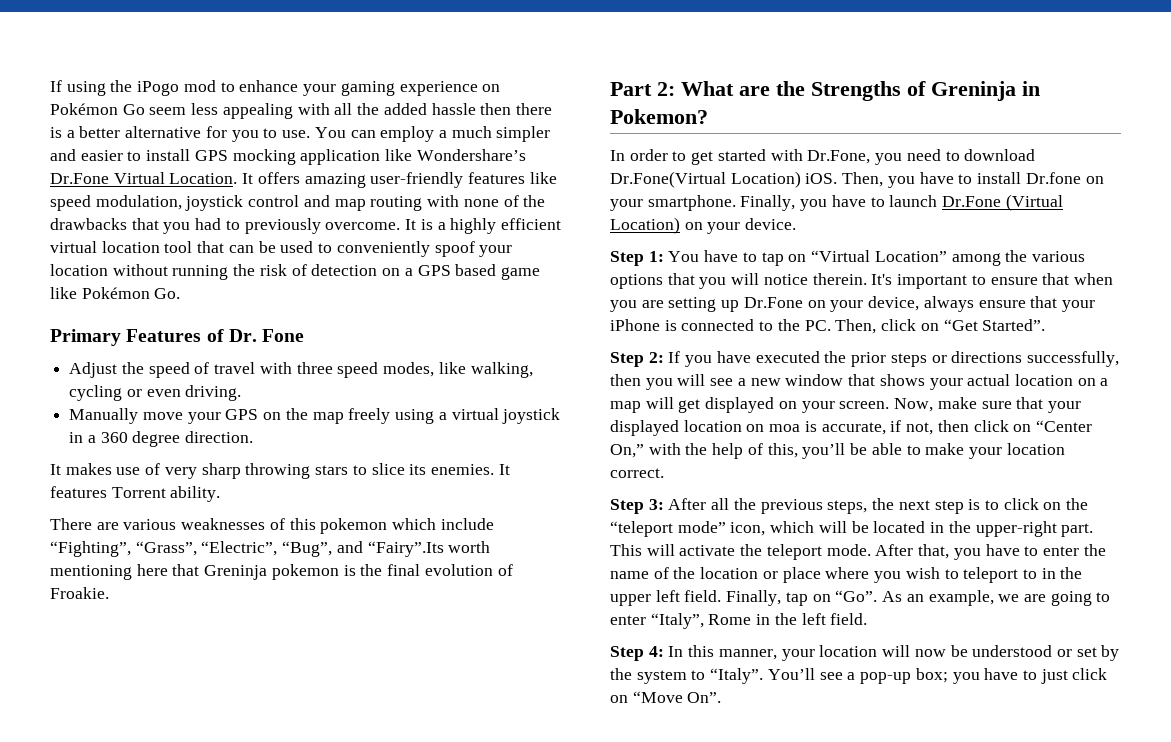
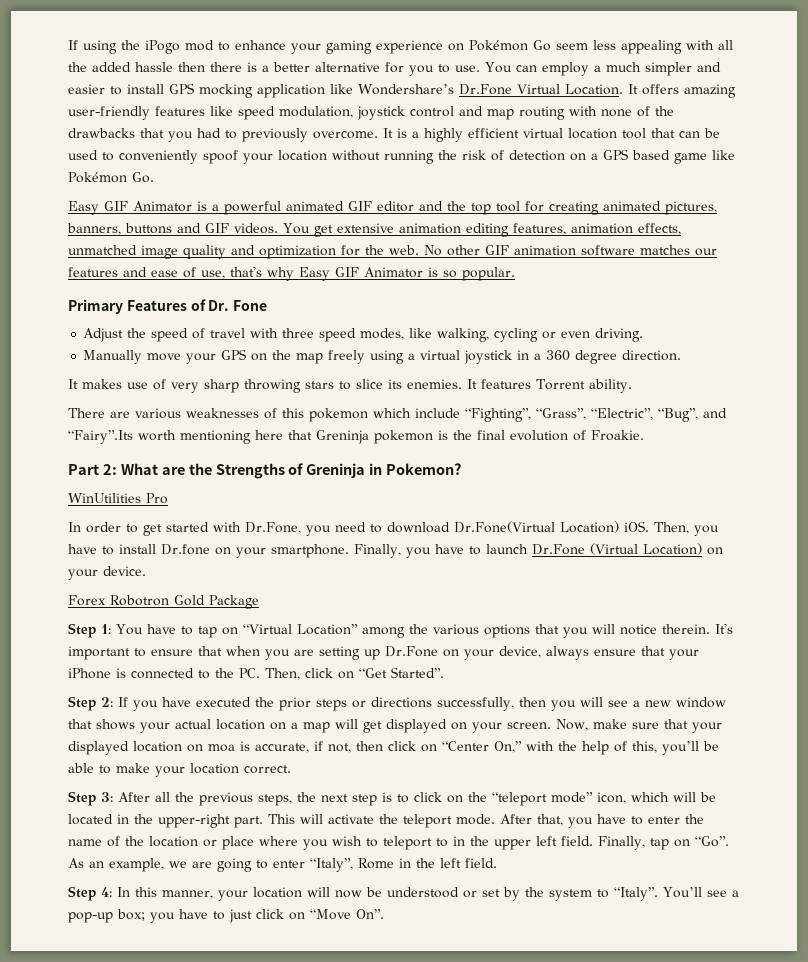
+ Easy GIF Animator is a powerful animated GIF editor and the top tool for creating animated pictures, banners, buttons and GIF videos. You get extensive animation editing features, animation effects, unmatched image quality and optimization for the web. No other GIF animation software matches our features and ease of use, that's why Easy GIF Animator is so popular.
+ WinUtilities Pro
+ Forex Robotron Gold Package

